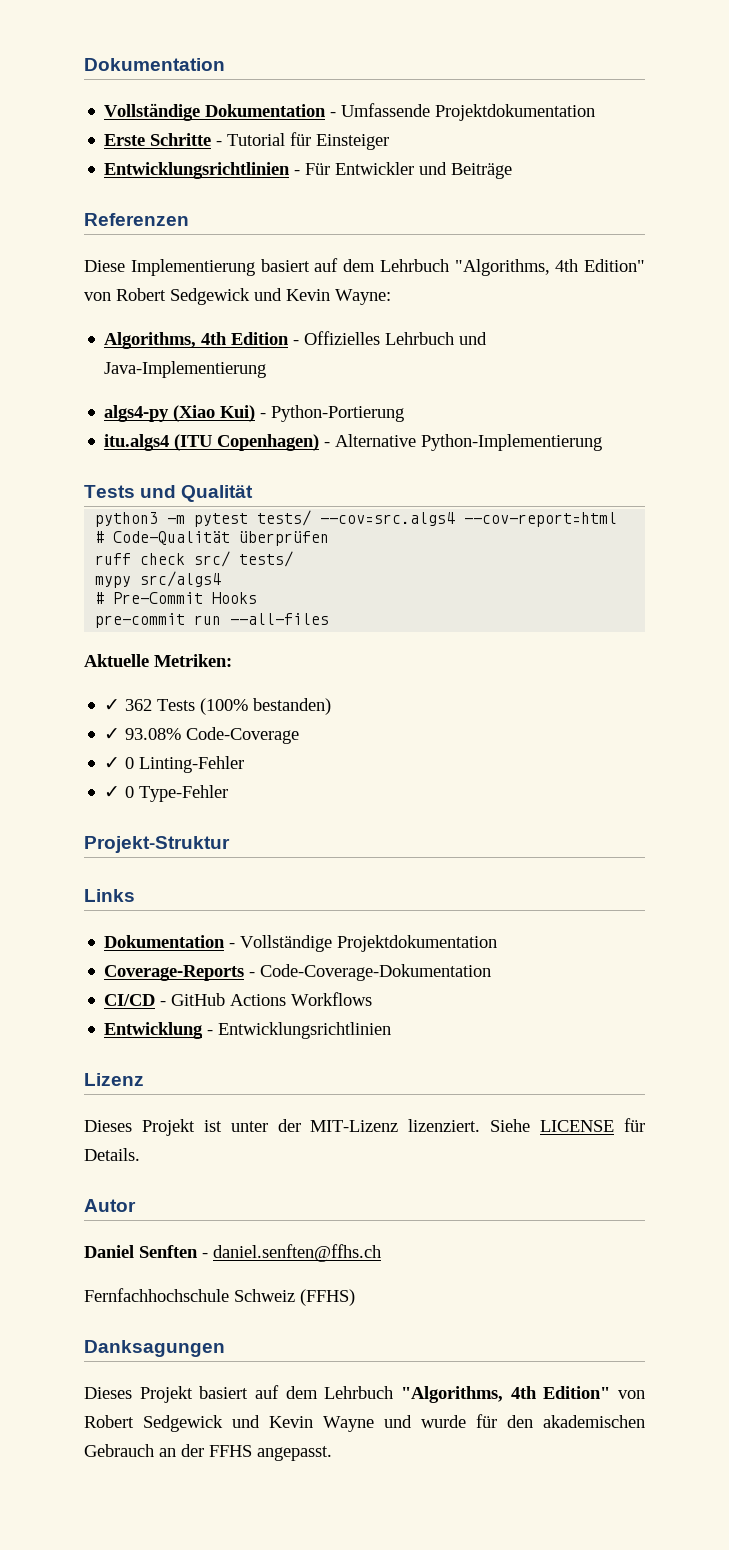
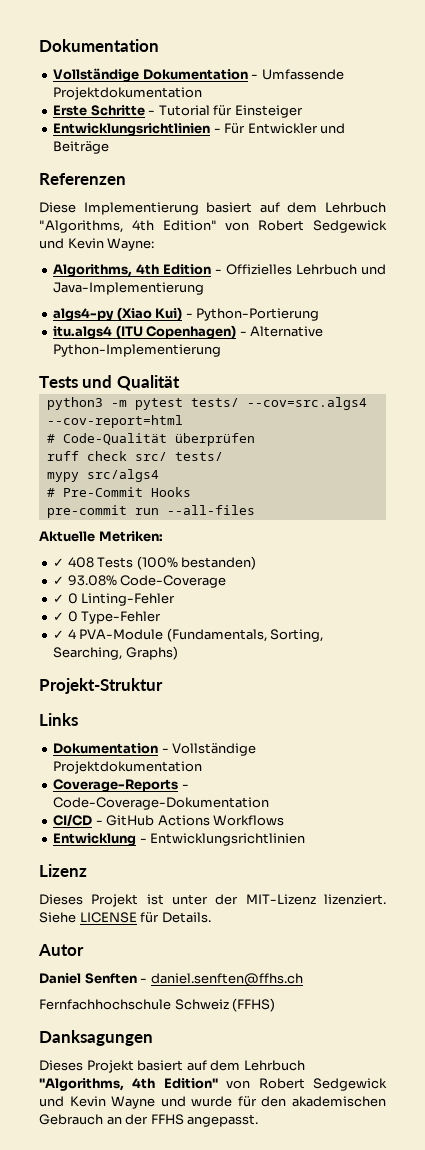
- ✓ 362 Tests (100% bestanden)
+ ✓ 408 Tests (100% bestanden)
+ ✓ 4 PVA-Module (Fundamentals, Sorting, Searching, Graphs)

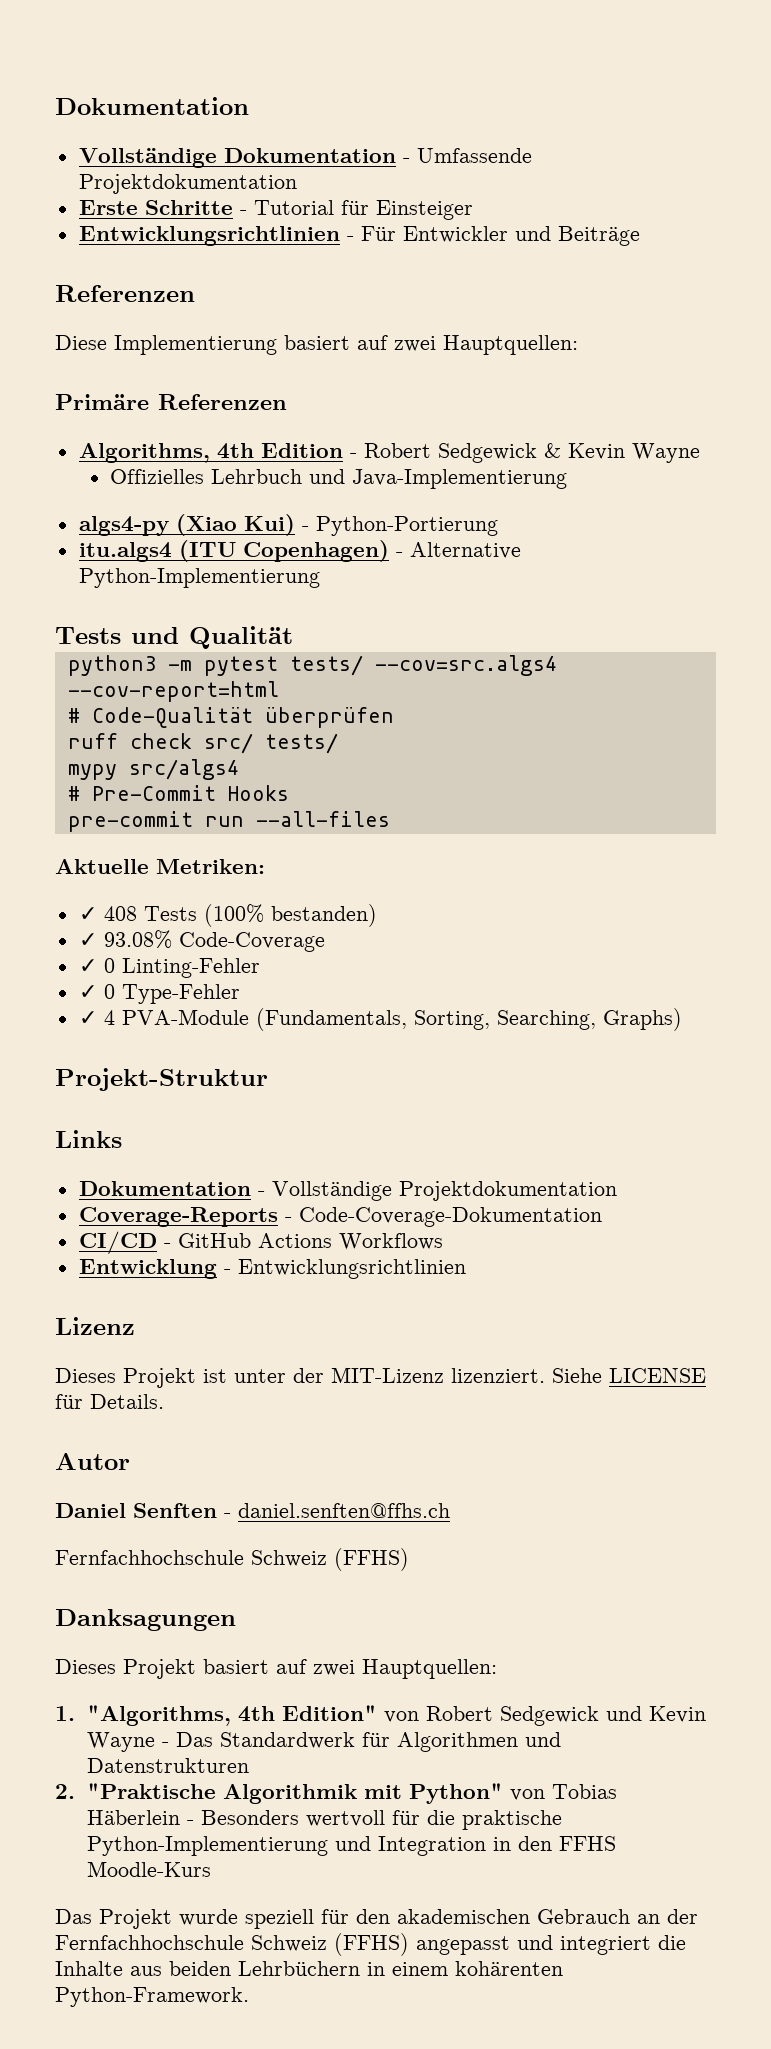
- Diese Implementierung basiert auf dem Lehrbuch "Algorithms, 4th Edition" von Robert Sedgewick und Kevin Wayne:
+ Diese Implementierung basiert auf zwei Hauptquellen:
+ Primäre Referenzen
- Algorithms, 4th Edition - Offizielles Lehrbuch und Java-Implementierung
+ Algorithms, 4th Edition - Robert Sedgewick & Kevin Wayne
+ Offizielles Lehrbuch und Java-Implementierung
- Dieses Projekt basiert auf dem Lehrbuch "Algorithms, 4th Edition" von Robert Sedgewick und Kevin Wayne und wurde für den akademischen Gebrauch an der FFHS angepasst.
+ Dieses Projekt basiert auf zwei Hauptquellen:
+ 1. "Algorithms, 4th Edition" von Robert Sedgewick und Kevin Wayne - Das Standardwerk für Algorithmen und Datenstrukturen
+ 2. "Praktische Algorithmik mit Python" von Tobias Häberlein - Besonders wertvoll für die praktische Python-Implementierung und Integration in den FFHS Moodle-Kurs
+ Das Projekt wurde speziell für den akademischen Gebrauch an der Fernfachhochschule Schweiz (FFHS) angepasst und integriert die Inhalte aus beiden Lehrbüchern in einem kohärenten Python-Framework.

